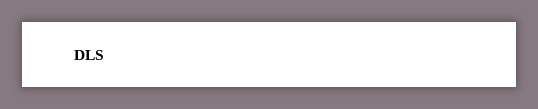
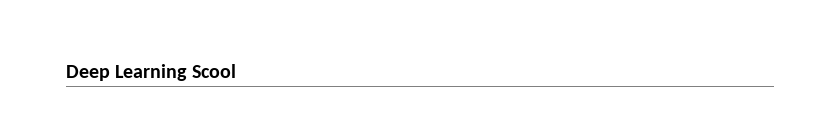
- DLS
+ Deep Learning Scool

